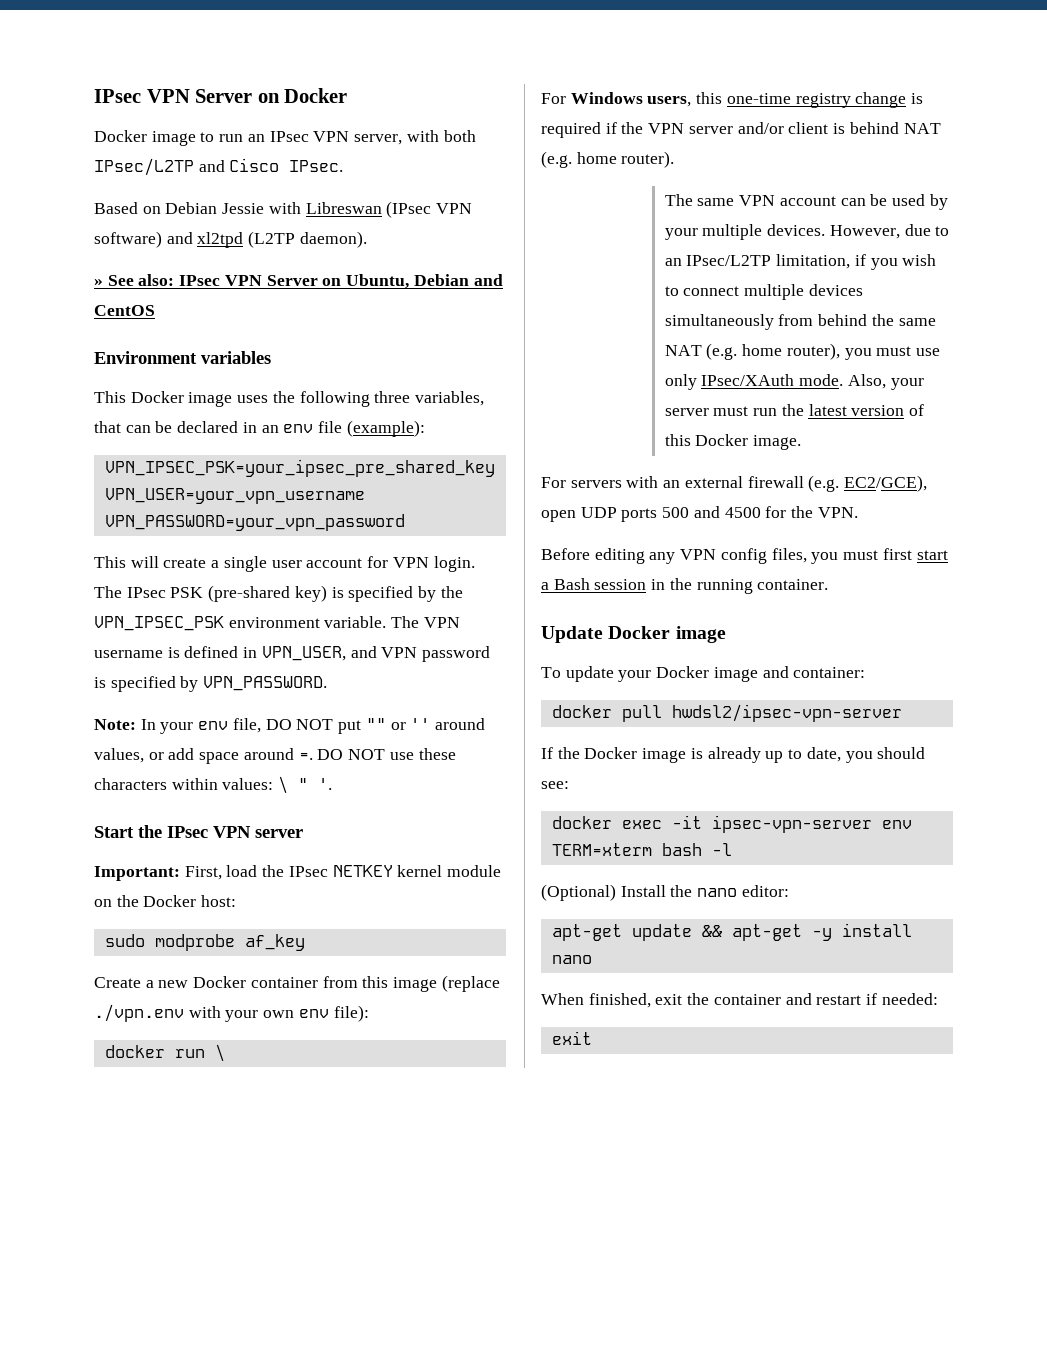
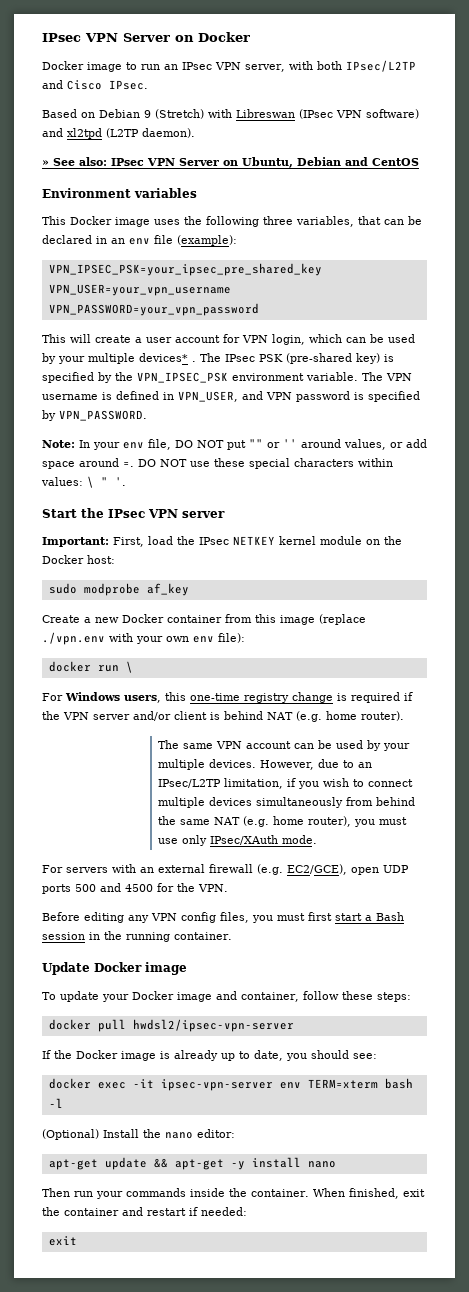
- Based on Debian Jessie with Libreswan (IPsec VPN software) and xl2tpd (L2TP daemon).
+ Based on Debian 9 (Stretch) with Libreswan (IPsec VPN software) and xl2tpd (L2TP daemon).
- This will create a single user account for VPN login.
+ This will create a user account for VPN login, which can be used by your multiple devices* .
- DO NOT use these characters within values: \ " '.
+ DO NOT use these special characters within values: \ " '.
- Also, your server must run the latest version of this Docker image.
- To update your Docker image and container:
+ To update your Docker image and container, follow these steps:
+ Then run your commands inside the container.

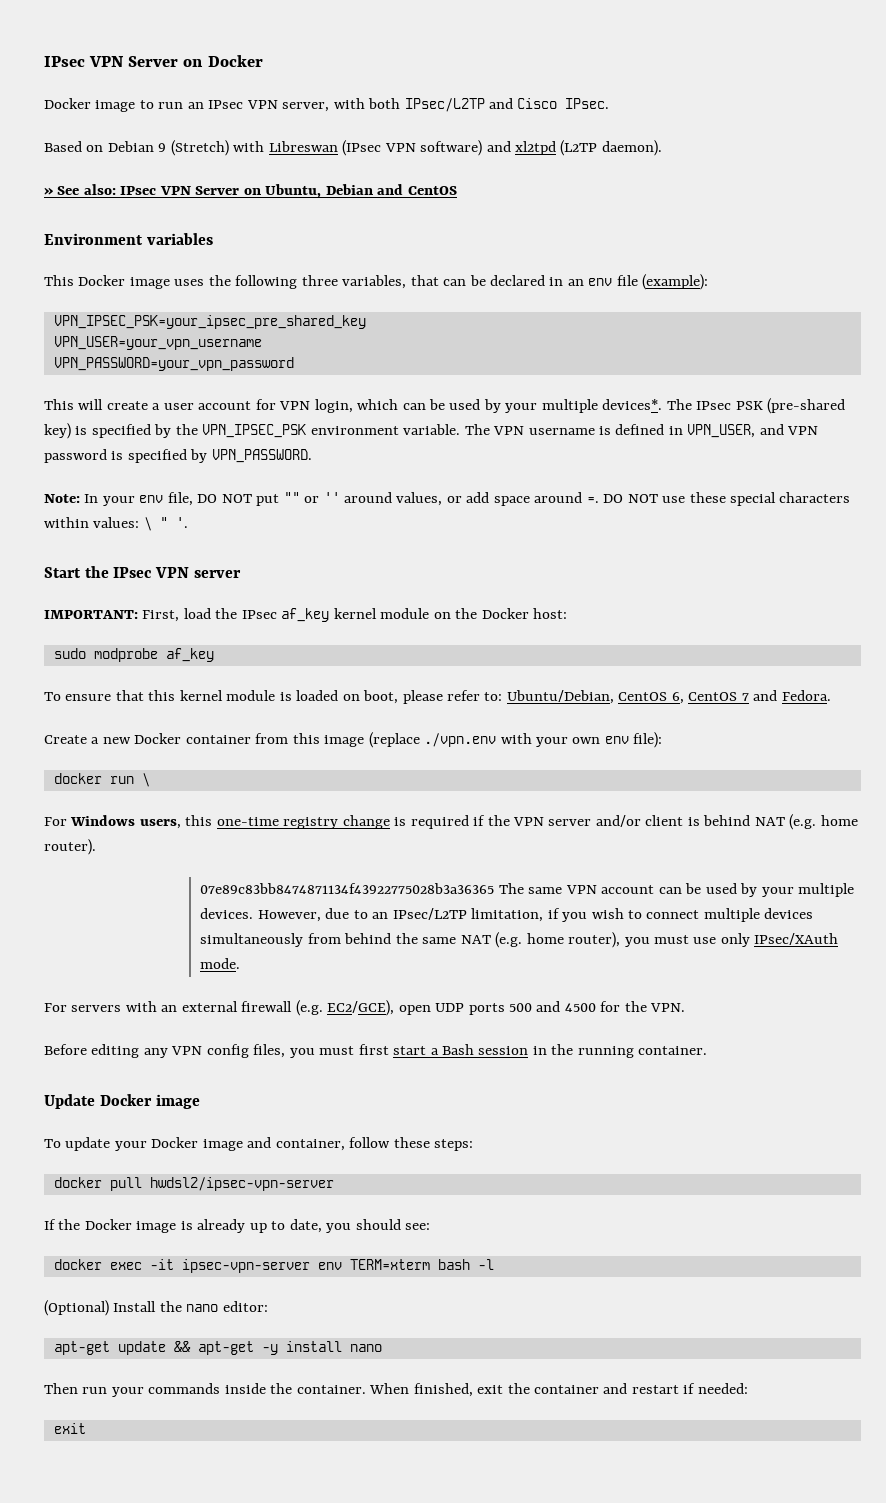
- This will create a user account for VPN login, which can be used by your multiple devices* .
+ This will create a user account for VPN login, which can be used by your multiple devices*.
- Important: First, load the IPsec NETKEY kernel module on the Docker host:
+ IMPORTANT: First, load the IPsec af_key kernel module on the Docker host:
+ To ensure that this kernel module is loaded on boot, please refer to: Ubuntu/Debian, CentOS 6, CentOS 7 and Fedora.
- The same VPN account can be used by your multiple devices.
+ 07e89c83bb8474871134f43922775028b3a36365 The same VPN account can be used by your multiple devices.

